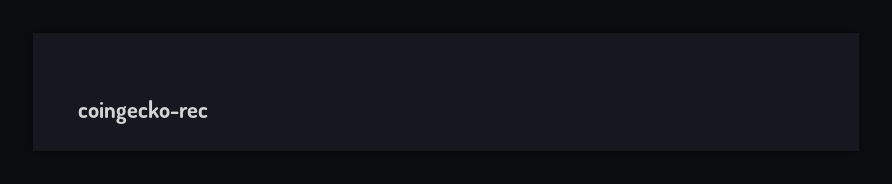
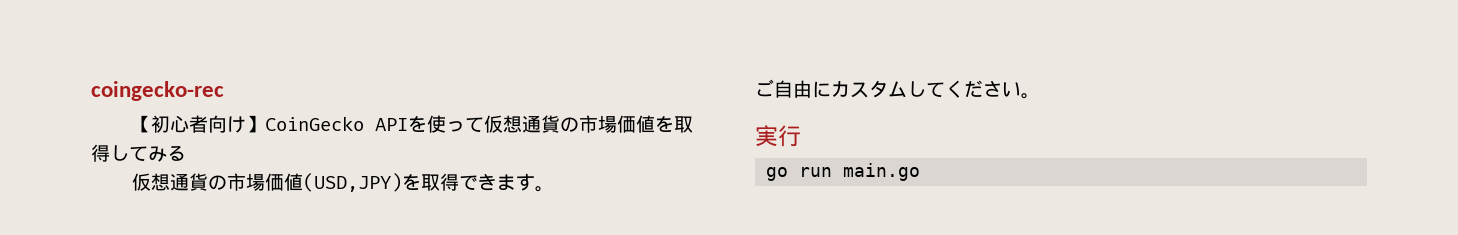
+ 【初心者向け】CoinGecko APIを使って仮想通貨の市場価値を取得してみる
+ 仮想通貨の市場価値(USD,JPY)を取得できます。
+ ご自由にカスタムしてください。
+ 実行
+ go run main.go

